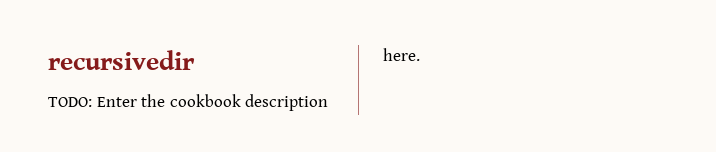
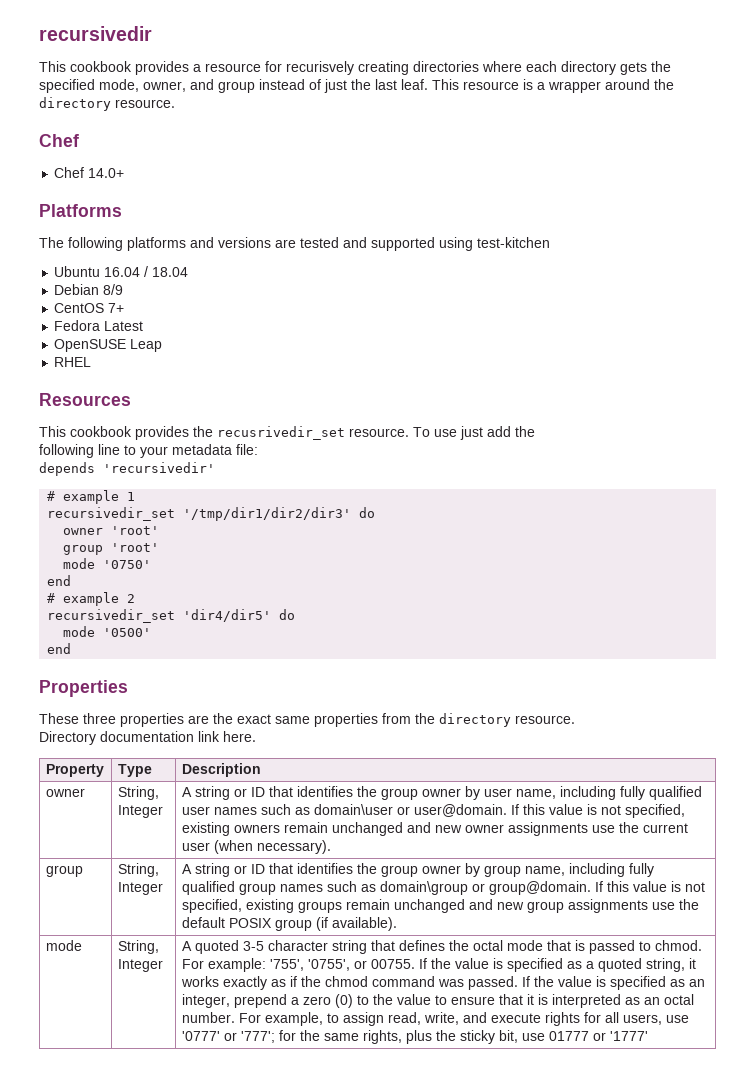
- TODO: Enter the cookbook description here.
+ This cookbook provides a resource for recurisvely creating directories where each directory gets the specified mode, owner, and group instead of just the last leaf. This resource is a wrapper around the directory resource.
+ Chef
+ Chef 14.0+
+ Platforms
+ The following platforms and versions are tested and supported using test-kitchen
+ Ubuntu 16.04 / 18.04
+ Debian 8/9
+ CentOS 7+
+ Fedora Latest
+ OpenSUSE Leap
+ RHEL
+ Resources
+ This cookbook provides the recusrivedir_set resource. To use just add the
+ following line to your metadata file:
+ depends 'recursivedir'
+ # example 1
+ recursivedir_set '/tmp/dir1/dir2/dir3' do
+ owner 'root'
+ group 'root'
+ mode '0750'
+ end
+ # example 2
+ recursivedir_set 'dir4/dir5' do
+ mode '0500'
+ end
+ Properties
+ These three properties are the exact same properties from the directory resource.
+ Directory documentation link here.
+ Property | Type | Description
+ owner | String, Integer | A string or ID that identifies the group owner by user name, including fully qualified user names such as domain\user or user@domain. If this value is not specified, existing owners remain unchanged and new owner assignments use the current user (when necessary).
+ group | String, Integer | A string or ID that identifies the group owner by group name, including fully qualified group names such as domain\group or group@domain. If this value is not specified, existing groups remain unchanged and new group assignments use the default POSIX group (if available).
+ mode | String, Integer | A quoted 3-5 character string that defines the octal mode that is passed to chmod. For example: '755', '0755', or 00755. If the value is specified as a quoted string, it works exactly as if the chmod command was passed. If the value is specified as an integer, prepend a zero (0) to the value to ensure that it is interpreted as an octal number. For example, to assign read, write, and execute rights for all users, use '0777' or '777'; for the same rights, plus the sticky bit, use 01777 or '1777'

